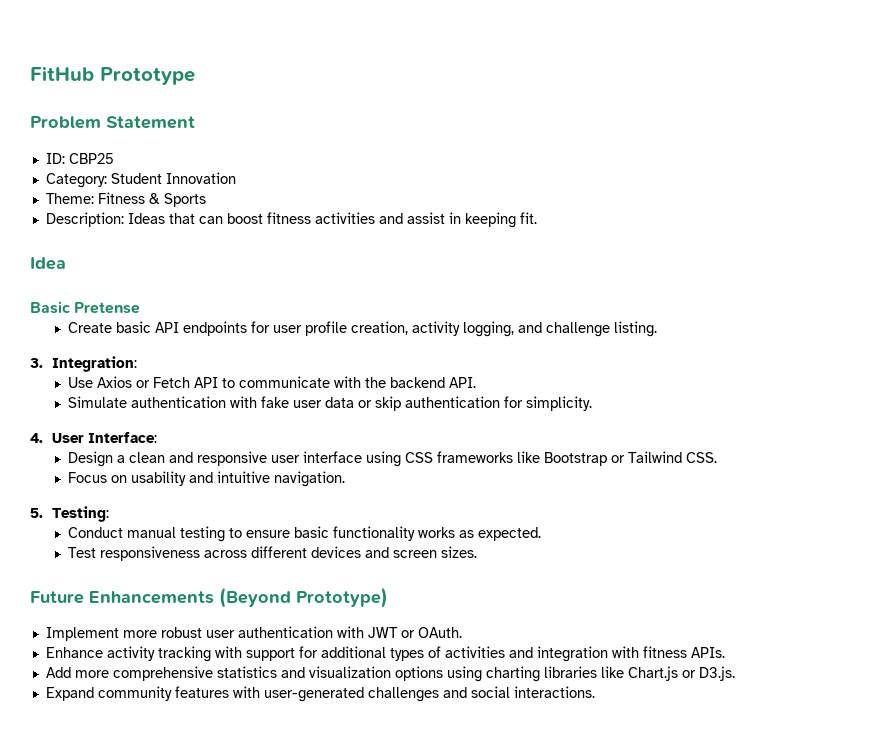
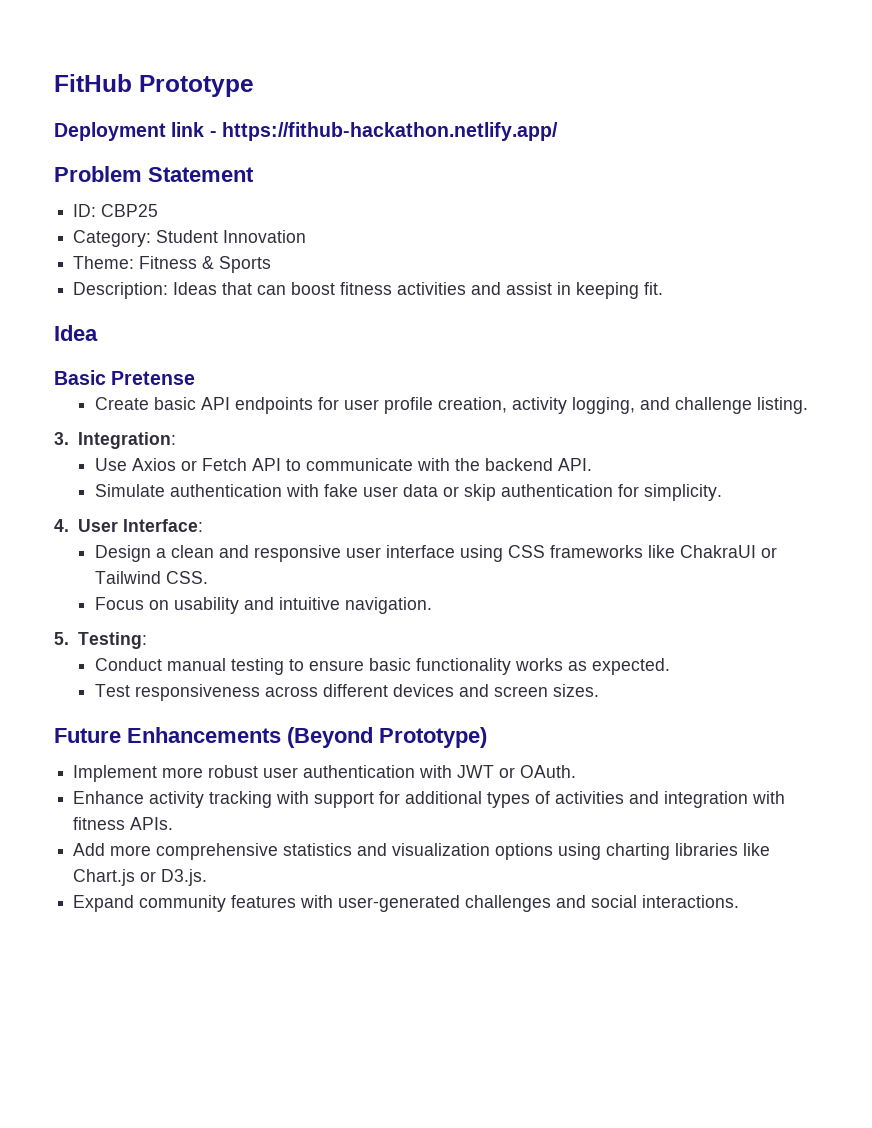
+ Deployment link - https://fithub-hackathon.netlify.app/
- Design a clean and responsive user interface using CSS frameworks like Bootstrap or Tailwind CSS.
+ Design a clean and responsive user interface using CSS frameworks like ChakraUI or Tailwind CSS.

